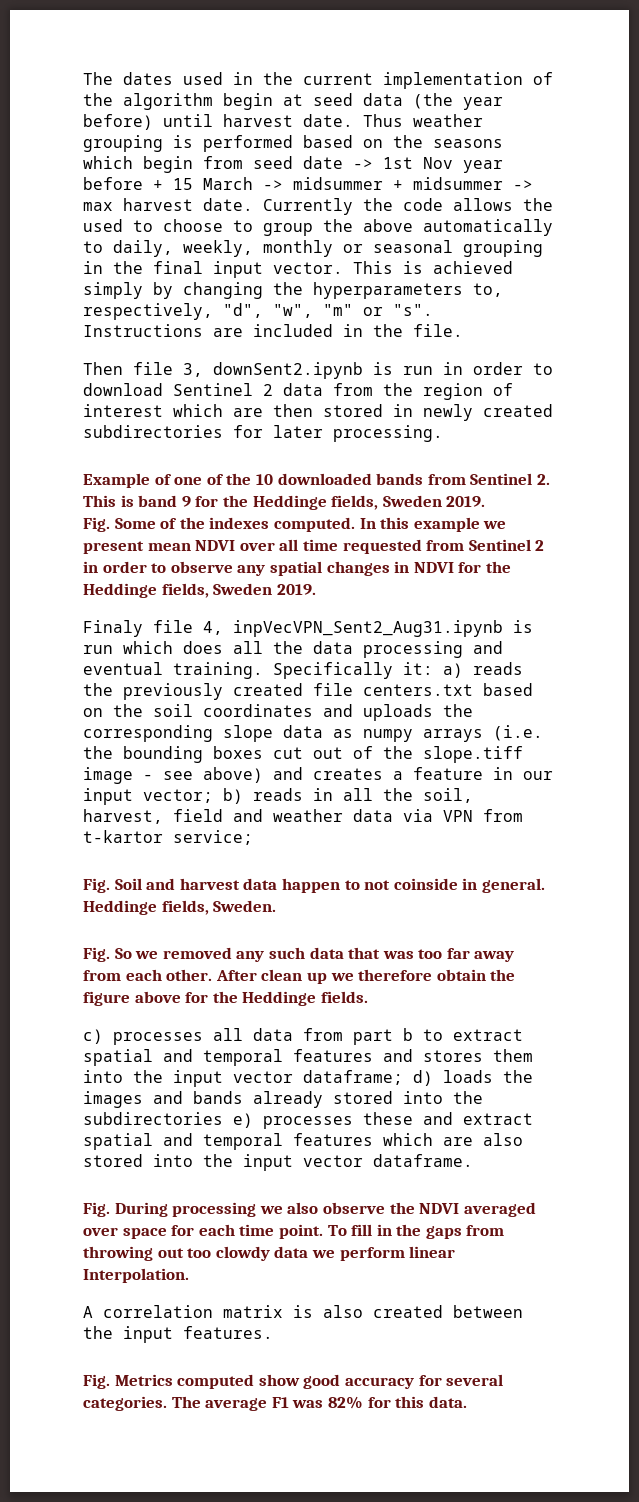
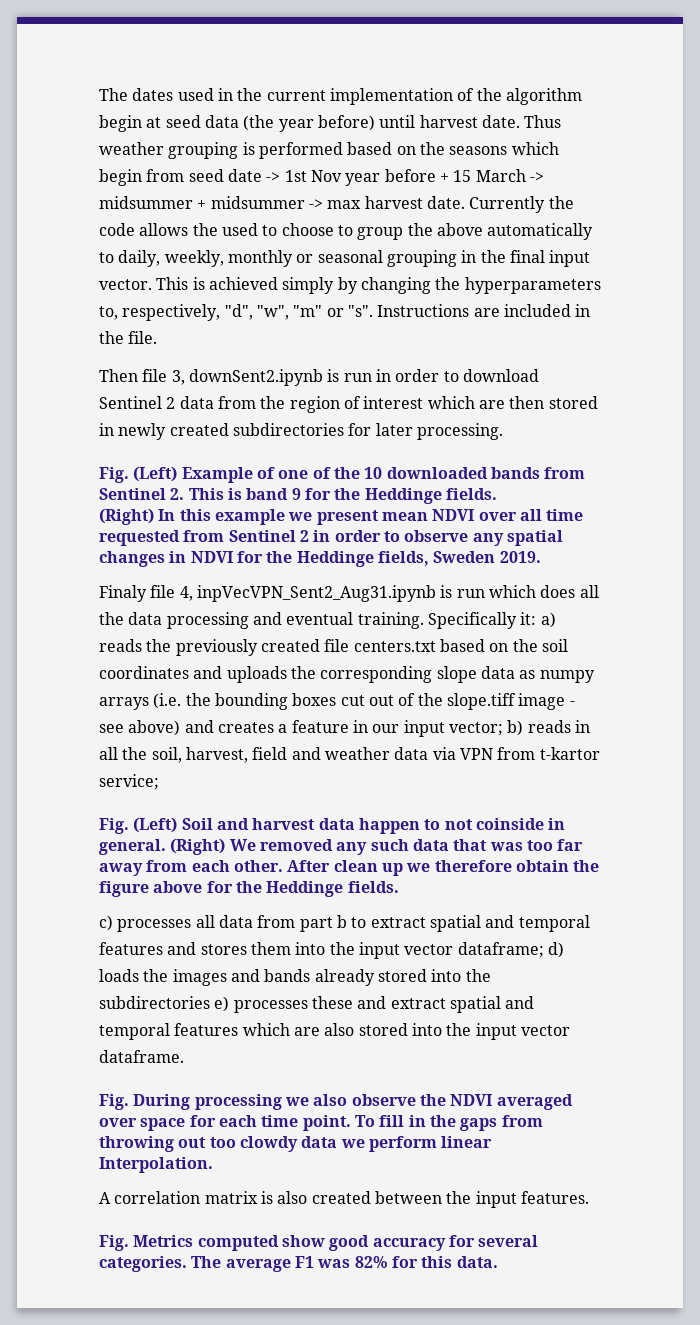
- Example of one of the 10 downloaded bands from Sentinel 2. This is band 9 for the Heddinge fields, Sweden 2019.
- Fig. Some of the indexes computed. In this example we present mean NDVI over all time requested from Sentinel 2 in order to observe any spatial changes in NDVI for the Heddinge fields, Sweden 2019.
+ Fig. (Left) Example of one of the 10 downloaded bands from Sentinel 2. This is band 9 for the Heddinge fields.
+ (Right) In this example we present mean NDVI over all time requested from Sentinel 2 in order to observe any spatial changes in NDVI for the Heddinge fields, Sweden 2019.
- Fig. Soil and harvest data happen to not coinside in general.
+ Fig. (Left) Soil and harvest data happen to not coinside in general.
- Heddinge fields, Sweden.
- Fig. So we removed any such data that was too far away from each other.
+ (Right) We removed any such data that was too far away from each other.

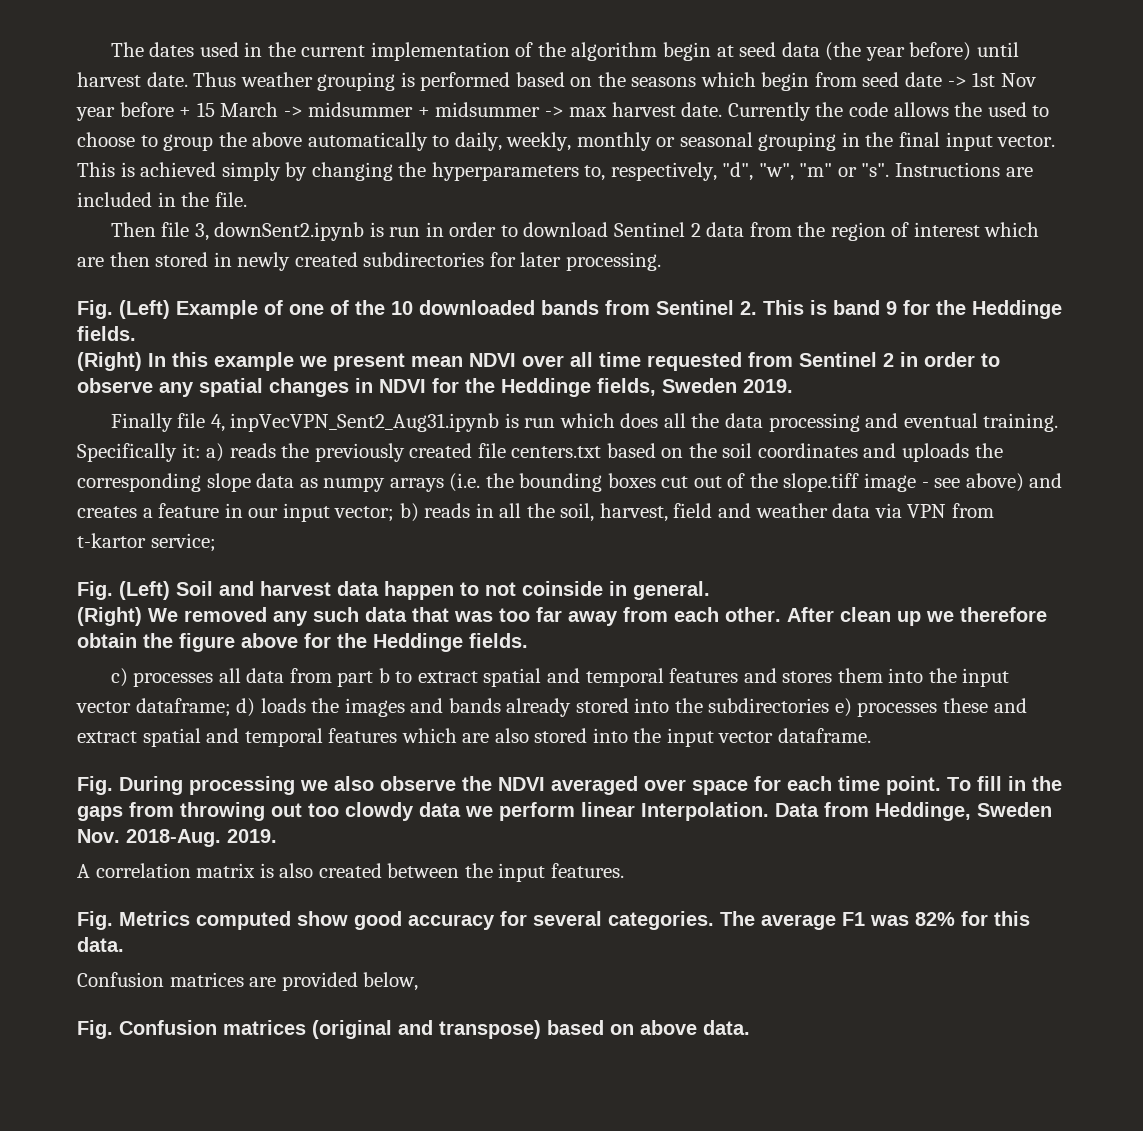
- Finaly file 4, inpVecVPN_Sent2_Aug31.ipynb is run which does all the data processing and eventual training.
+ Finally file 4, inpVecVPN_Sent2_Aug31.ipynb is run which does all the data processing and eventual training.
- Fig. (Left) Soil and harvest data happen to not coinside in general. (Right) We removed any such data that was too far away from each other.
+ Fig. (Left) Soil and harvest data happen to not coinside in general.
+ (Right) We removed any such data that was too far away from each other.
+ Data from Heddinge, Sweden Nov. 2018-Aug. 2019.
+ Confusion matrices are provided below,
+ Fig. Confusion matrices (original and transpose) based on above data.

